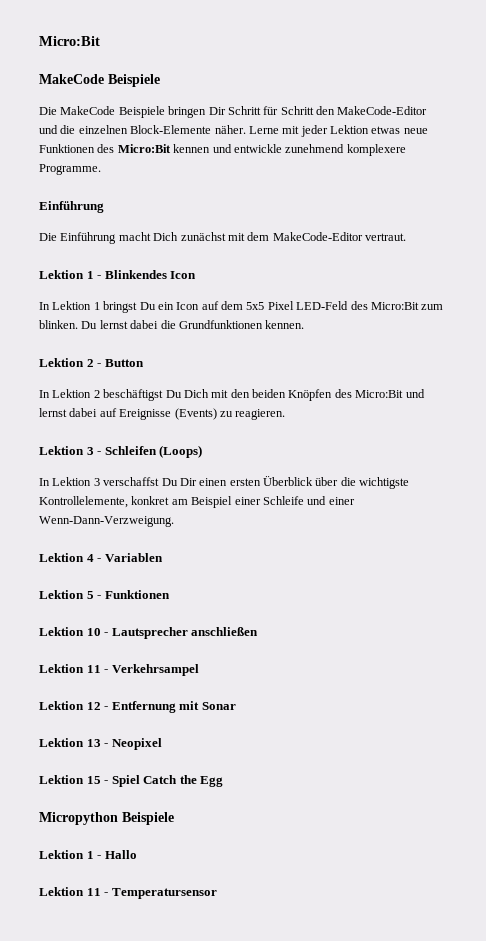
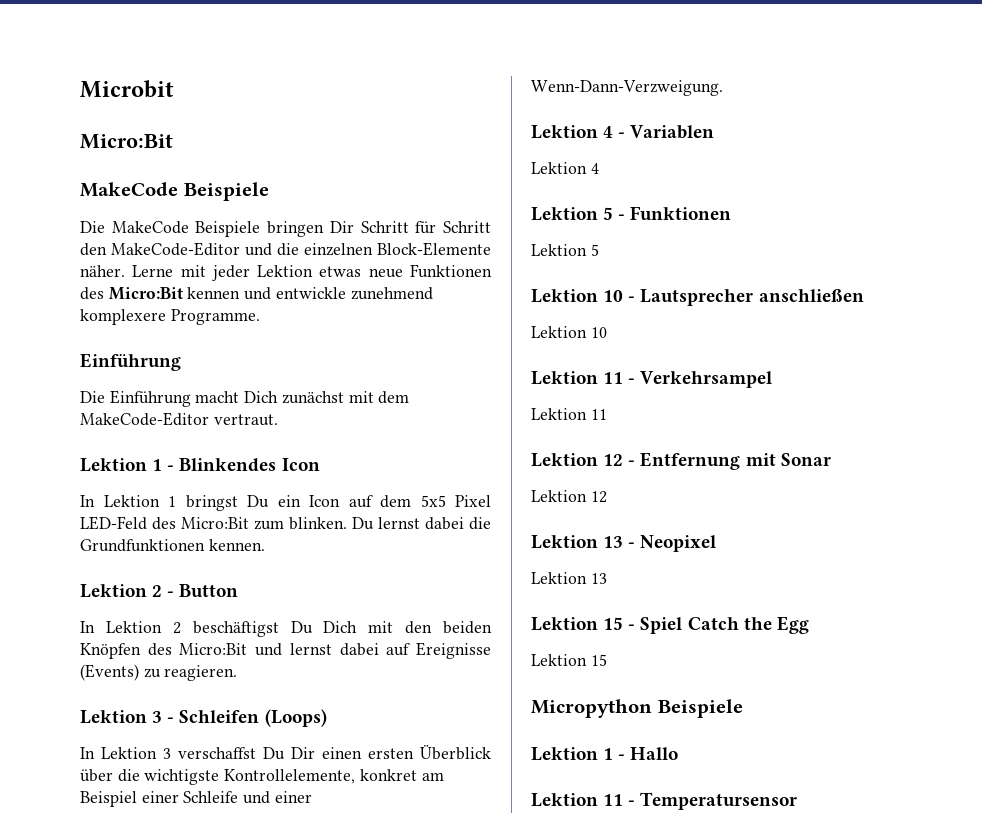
+ Microbit
  Lektion 4 - Variablen
+ Lektion 4
  Lektion 5 - Funktionen
+ Lektion 5
  Lektion 10 - Lautsprecher anschließen
+ Lektion 10
  Lektion 11 - Verkehrsampel
+ Lektion 11
  Lektion 12 - Entfernung mit Sonar
+ Lektion 12
  Lektion 13 - Neopixel
+ Lektion 13
  Lektion 15 - Spiel Catch the Egg
+ Lektion 15

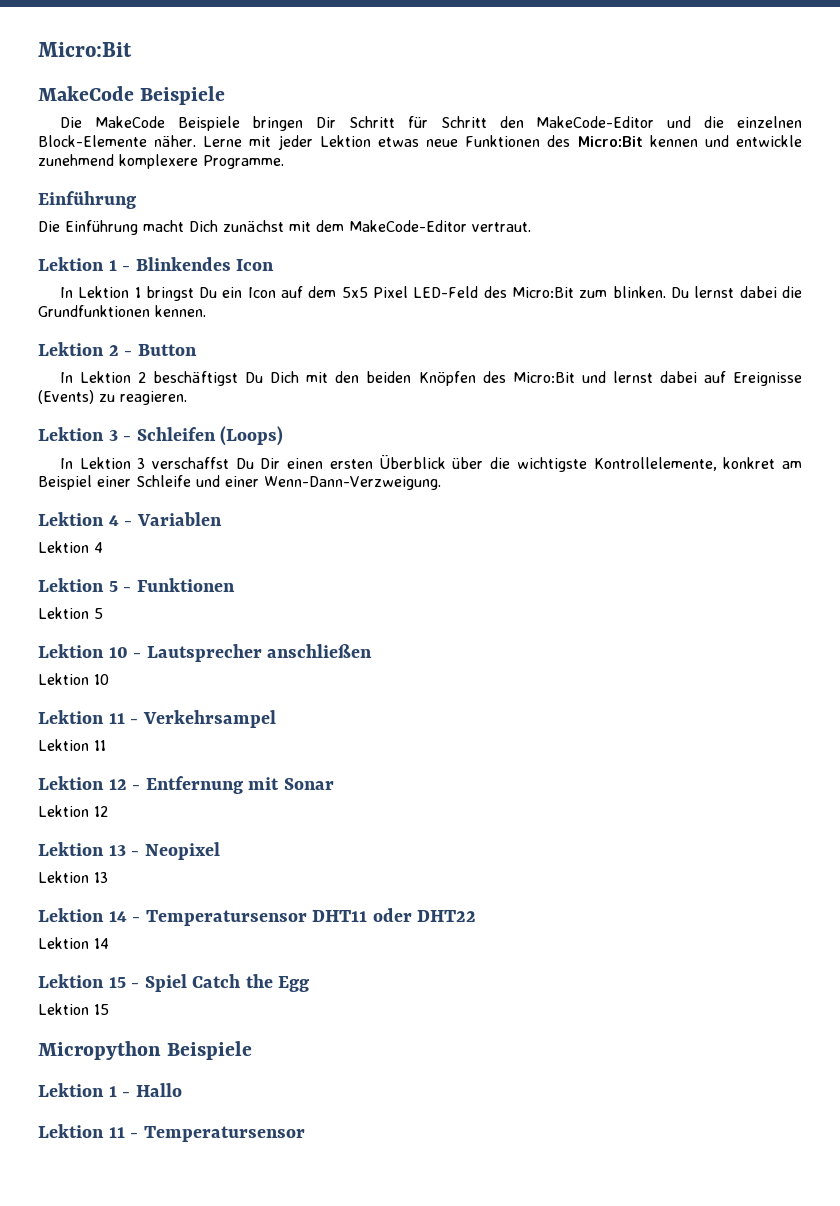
- Microbit
+ Lektion 14 - Temperatursensor DHT11 oder DHT22
+ Lektion 14

